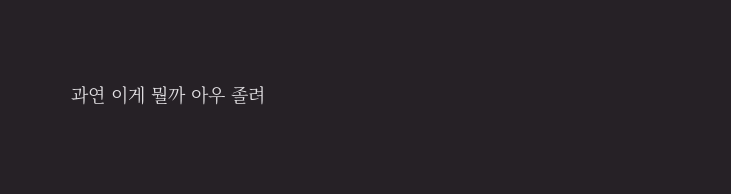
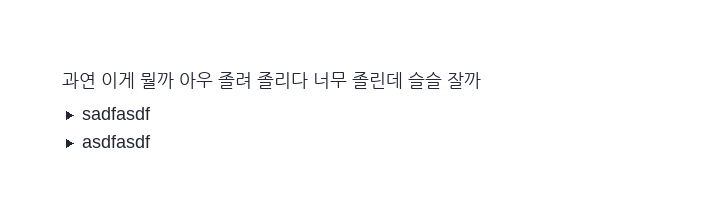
- 과연 이게 뭘까 아우 졸려
+ 과연 이게 뭘까 아우 졸려 졸리다 너무 졸린데 슬슬 잘까
+ sadfasdf
+ asdfasdf

